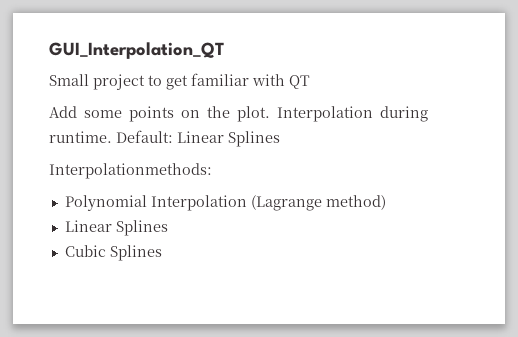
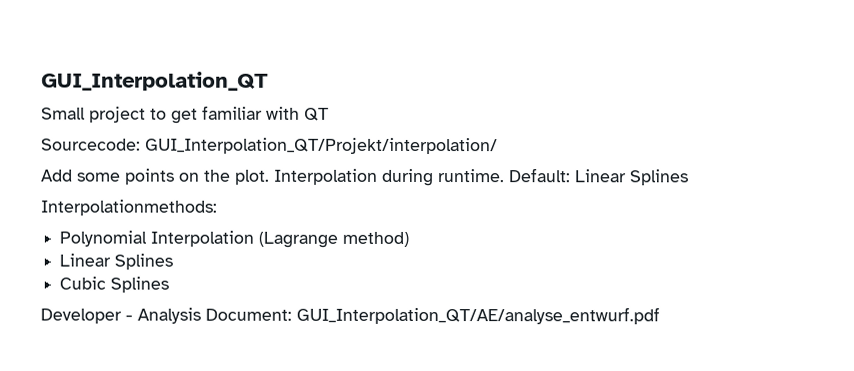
+ Sourcecode: GUI_Interpolation_QT/Projekt/interpolation/
+ Developer - Analysis Document: GUI_Interpolation_QT/AE/analyse_entwurf.pdf

